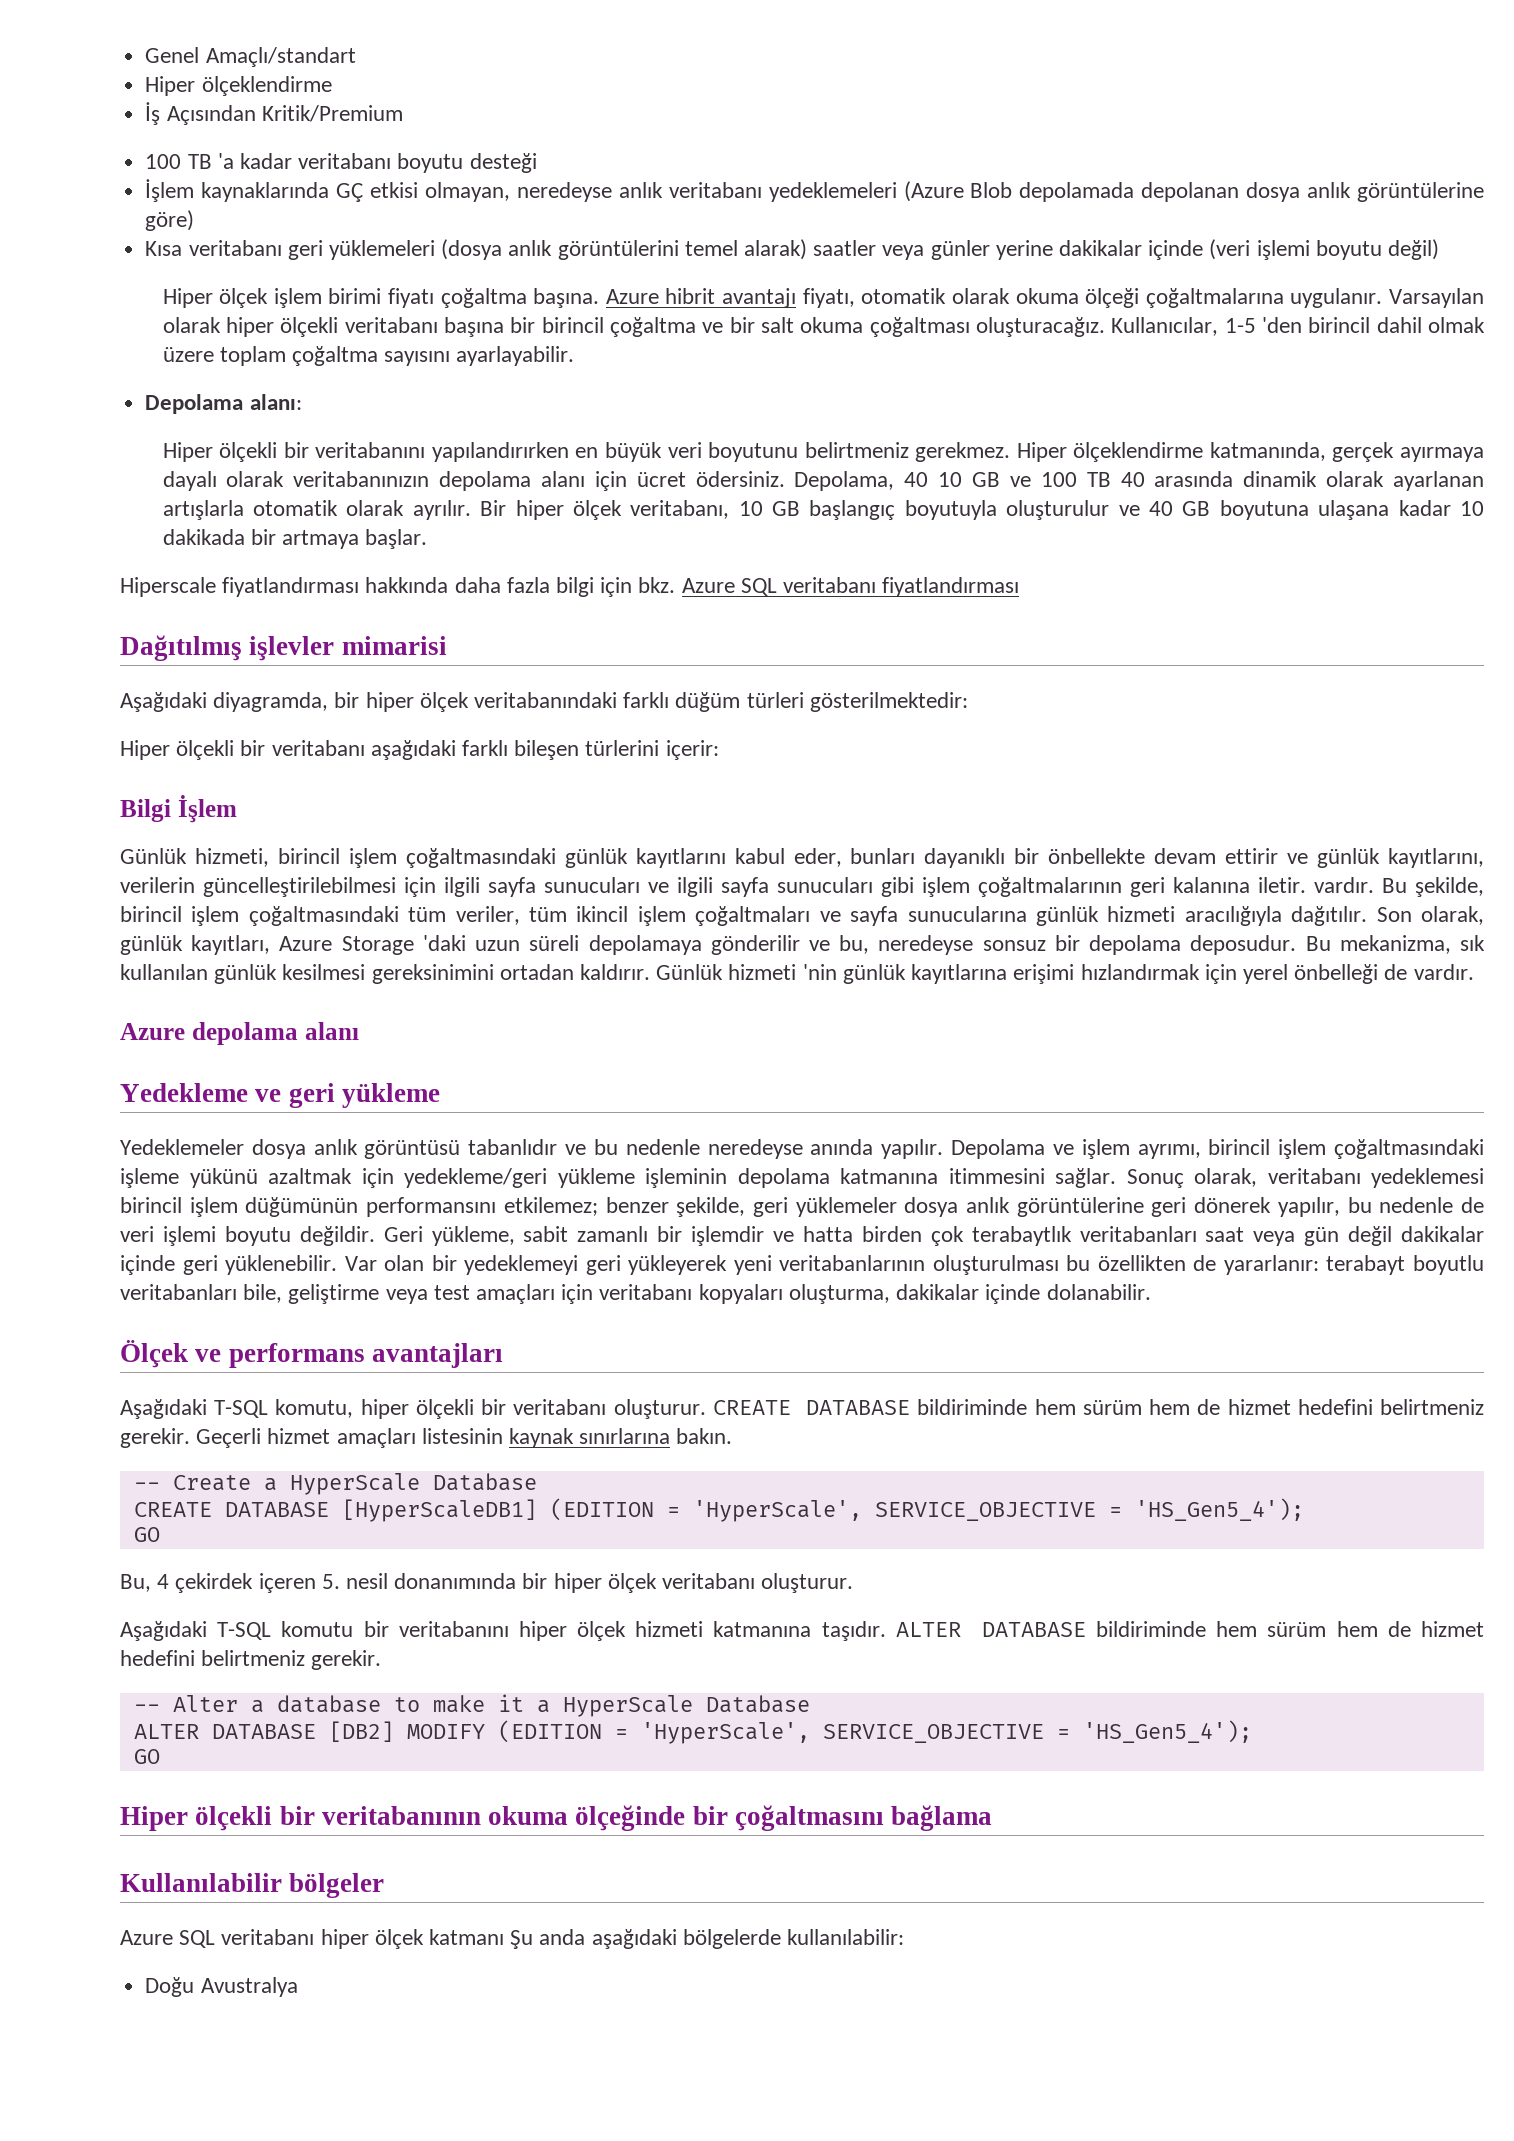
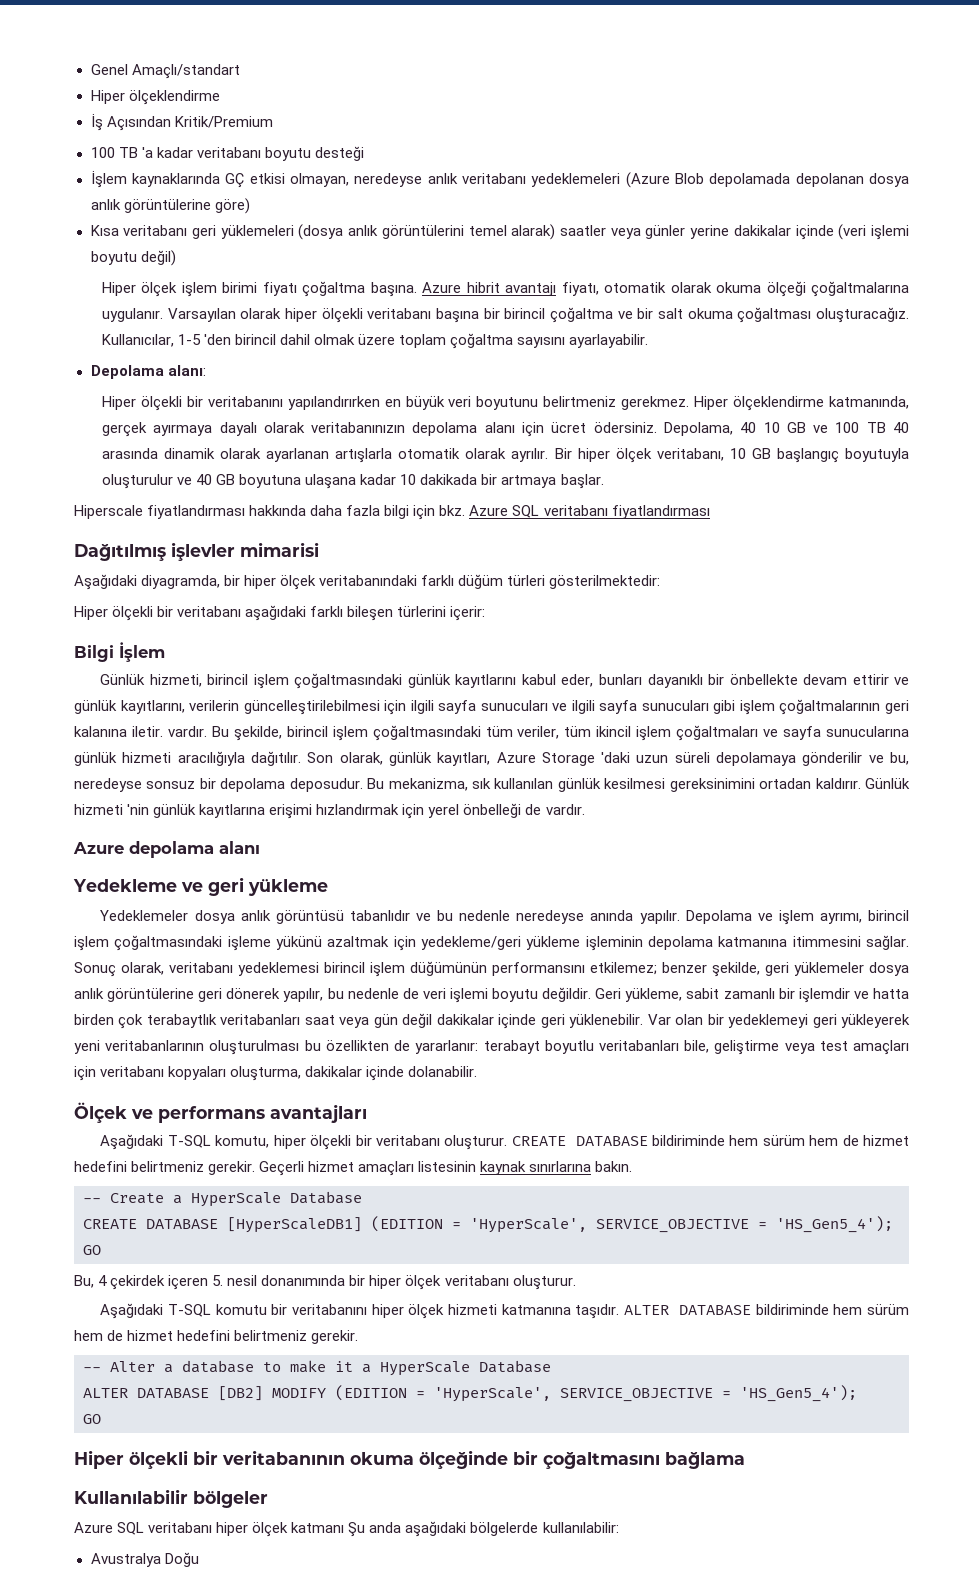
- Doğu Avustralya
+ Avustralya Doğu

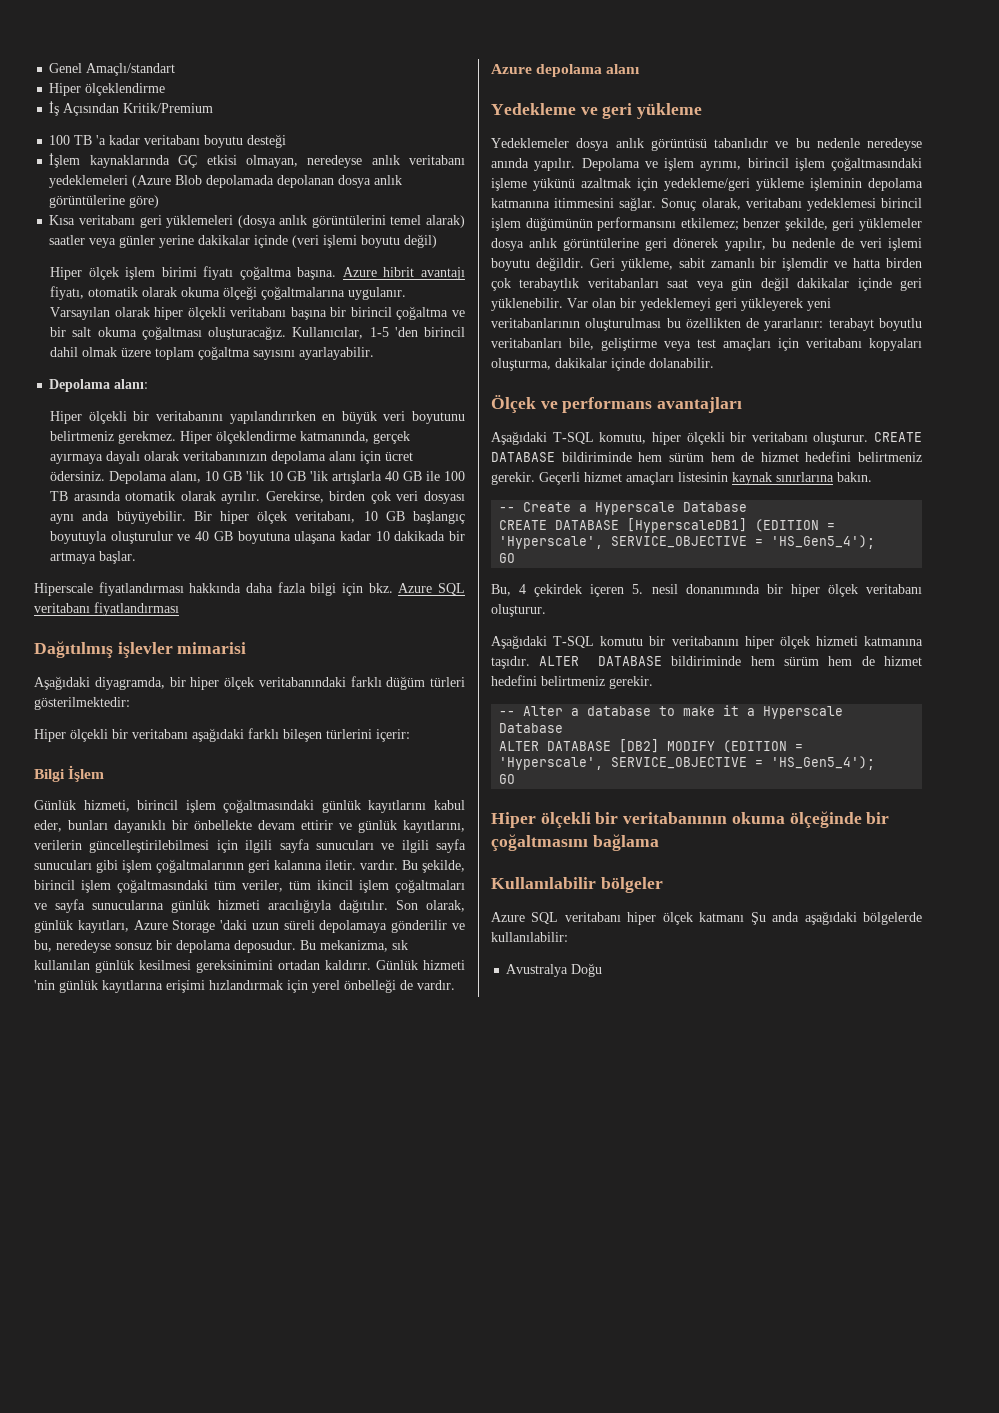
- Depolama, 40 10 GB ve 100 TB 40 arasında dinamik olarak ayarlanan artışlarla otomatik olarak ayrılır.
+ Depolama alanı, 10 GB 'lik 10 GB 'lik artışlarla 40 GB ile 100 TB arasında otomatik olarak ayrılır. Gerekirse, birden çok veri dosyası aynı anda büyüyebilir.
- -- Create a HyperScale Database
+ -- Create a Hyperscale Database
- CREATE DATABASE [HyperScaleDB1] (EDITION = 'HyperScale', SERVICE_OBJECTIVE = 'HS_Gen5_4');
+ CREATE DATABASE [HyperscaleDB1] (EDITION = 'Hyperscale', SERVICE_OBJECTIVE = 'HS_Gen5_4');
- -- Alter a database to make it a HyperScale Database
+ -- Alter a database to make it a Hyperscale Database
- ALTER DATABASE [DB2] MODIFY (EDITION = 'HyperScale', SERVICE_OBJECTIVE = 'HS_Gen5_4');
+ ALTER DATABASE [DB2] MODIFY (EDITION = 'Hyperscale', SERVICE_OBJECTIVE = 'HS_Gen5_4');

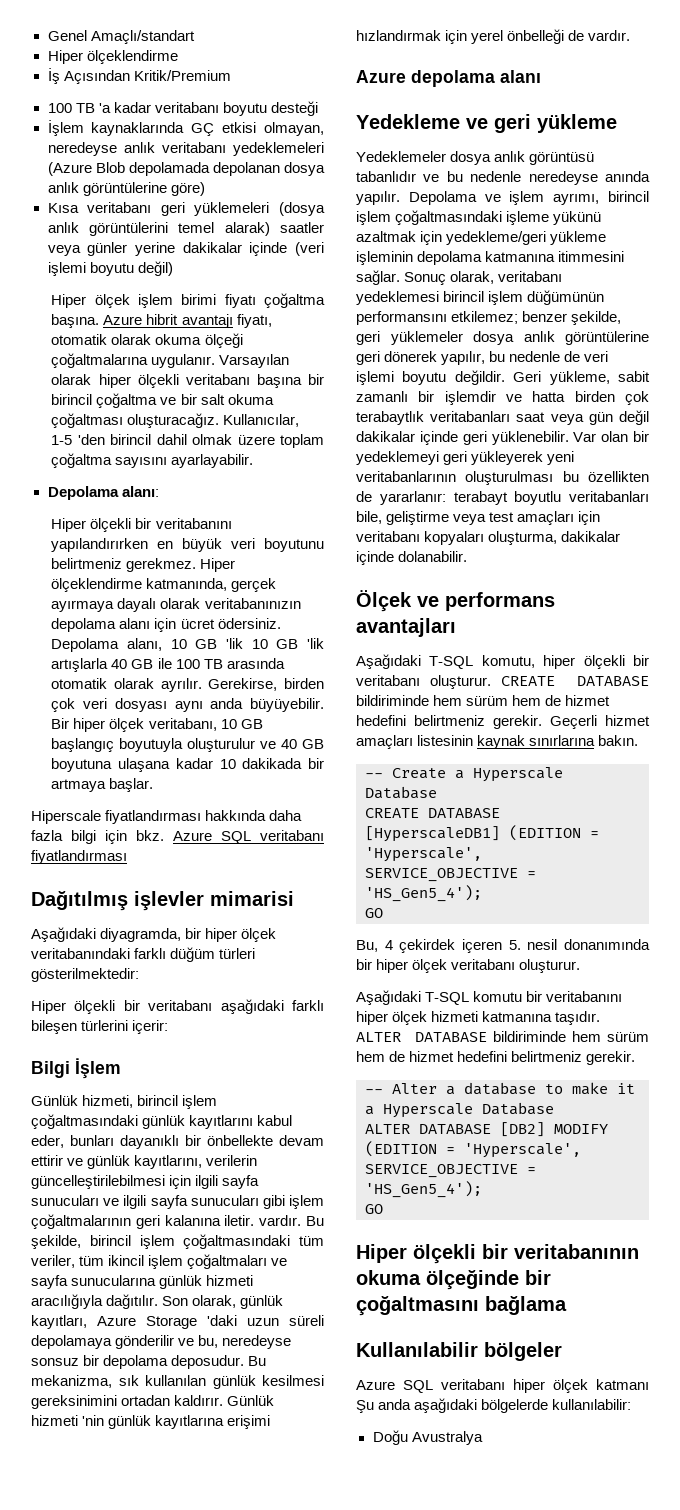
- Avustralya Doğu
+ Doğu Avustralya

